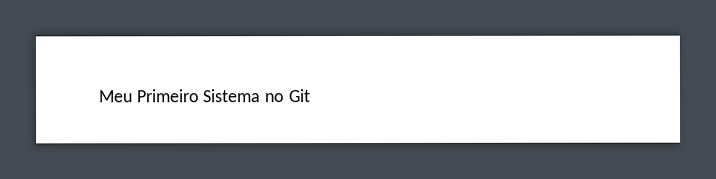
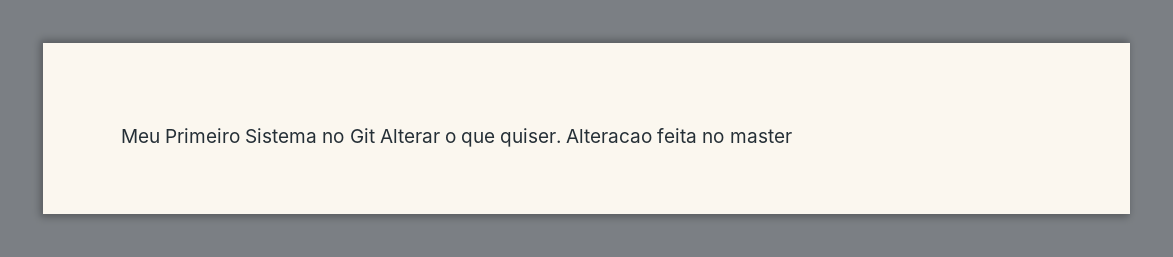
- Meu Primeiro Sistema no Git
+ Meu Primeiro Sistema no Git Alterar o que quiser. Alteracao feita no master

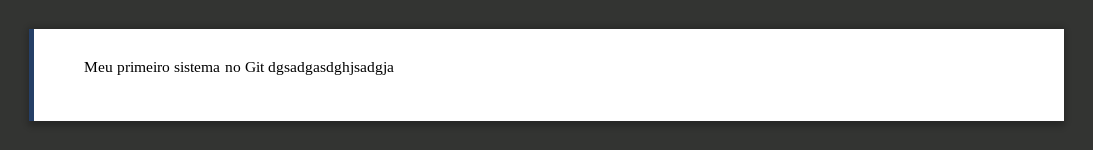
- Meu Primeiro Sistema no Git Alterar o que quiser. Alteracao feita no master
+ Meu primeiro sistema no Git dgsadgasdghjsadgja

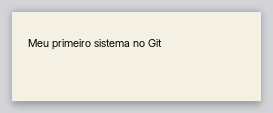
- Meu primeiro sistema no Git dgsadgasdghjsadgja
+ Meu primeiro sistema no Git

